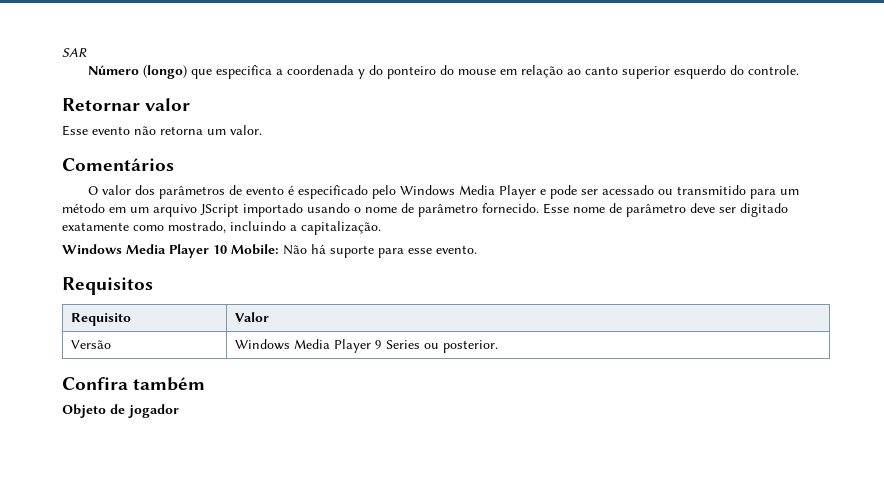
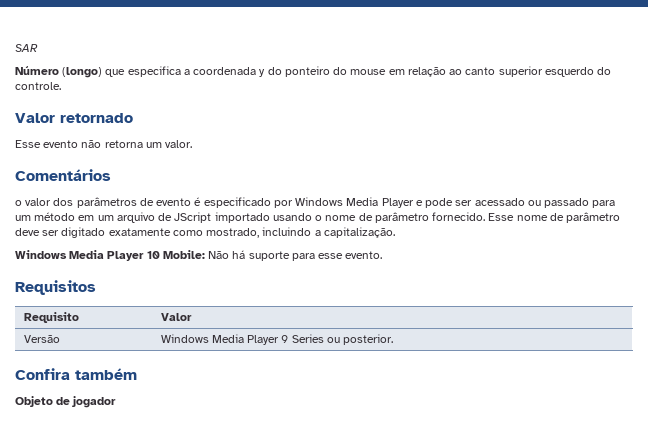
- Retornar valor
+ Valor retornado
- O valor dos parâmetros de evento é especificado pelo Windows Media Player e pode ser acessado ou transmitido para um método em um arquivo JScript importado usando o nome de parâmetro fornecido.
+ o valor dos parâmetros de evento é especificado por Windows Media Player e pode ser acessado ou passado para um método em um arquivo de JScript importado usando o nome de parâmetro fornecido.

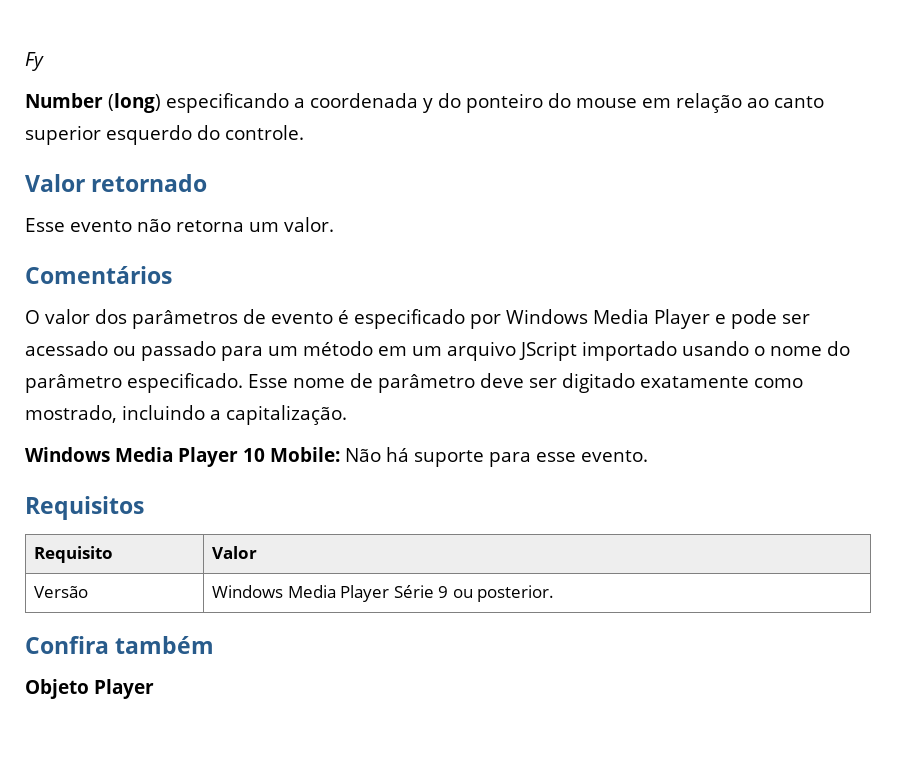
- SAR
- Número (longo) que especifica a coordenada y do ponteiro do mouse em relação ao canto superior esquerdo do controle.
+ Fy
+ Number (long) especificando a coordenada y do ponteiro do mouse em relação ao canto superior esquerdo do controle.
- o valor dos parâmetros de evento é especificado por Windows Media Player e pode ser acessado ou passado para um método em um arquivo de JScript importado usando o nome de parâmetro fornecido.
+ O valor dos parâmetros de evento é especificado por Windows Media Player e pode ser acessado ou passado para um método em um arquivo JScript importado usando o nome do parâmetro especificado.
- Versão | Windows Media Player 9 Series ou posterior.
+ Versão | Windows Media Player Série 9 ou posterior.
- Objeto de jogador
+ Objeto Player

